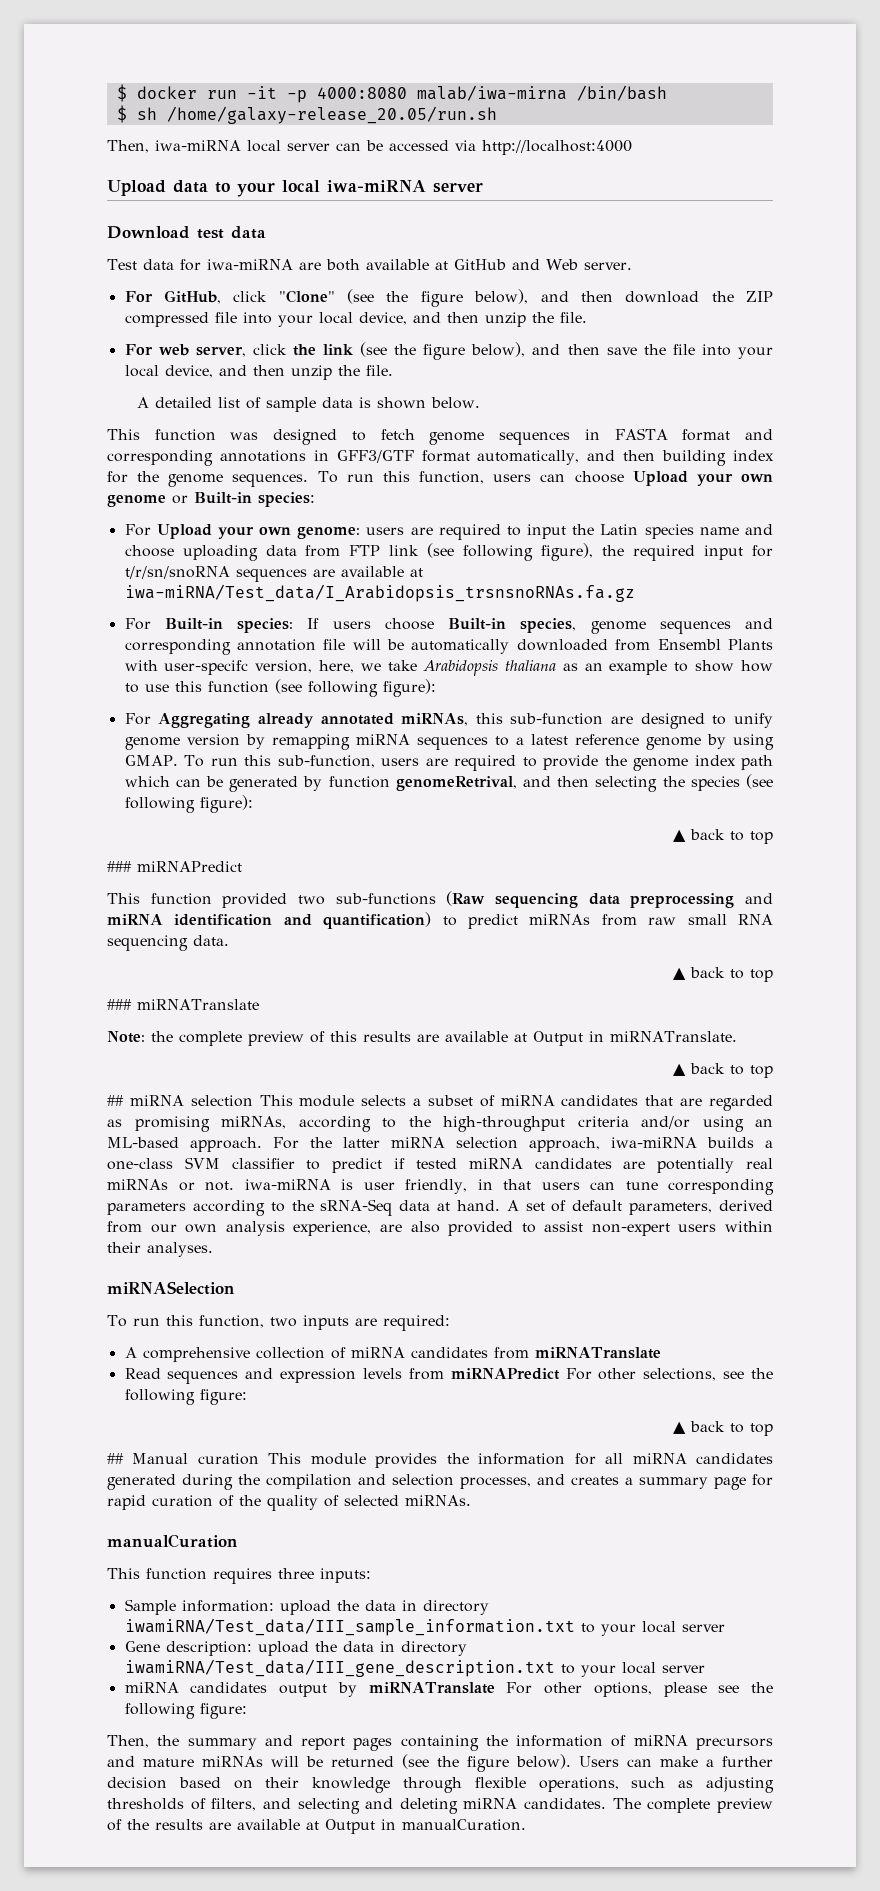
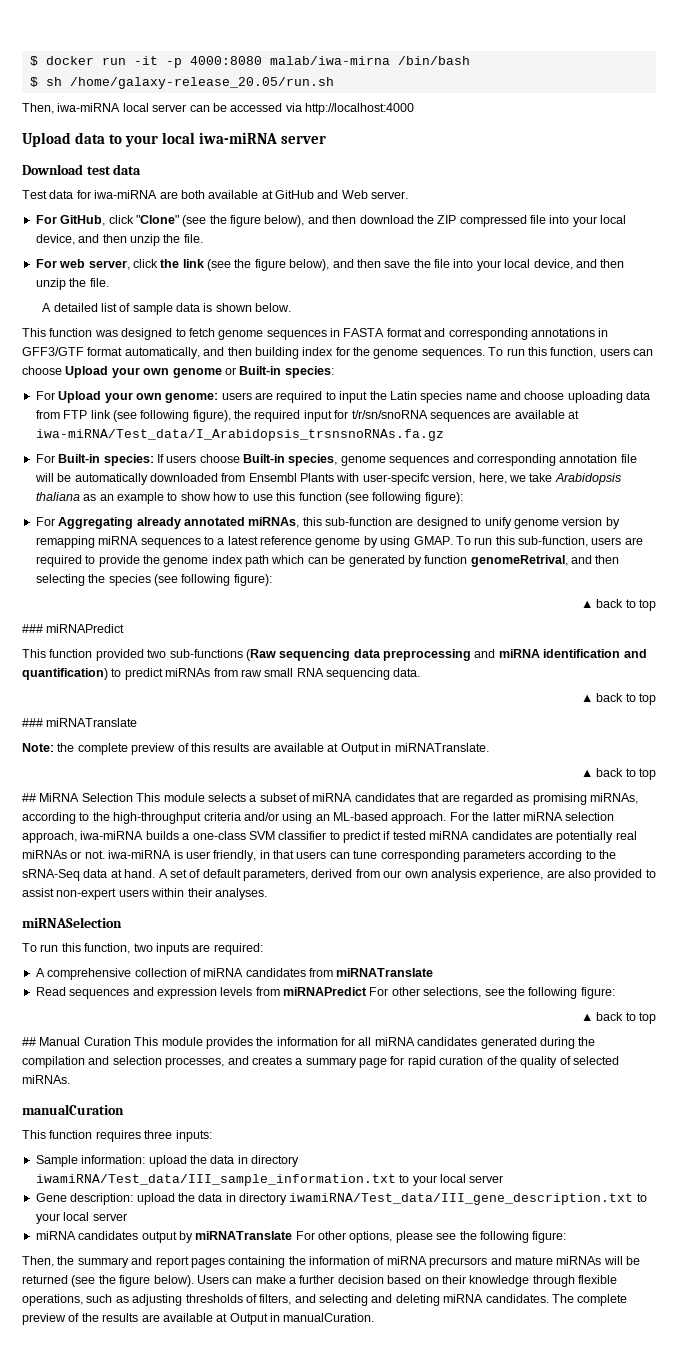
- ## miRNA selection This module selects a subset of miRNA candidates that are regarded as promising miRNAs, according to the high-throughput criteria and/or using an ML-based approach.
+ ## MiRNA Selection This module selects a subset of miRNA candidates that are regarded as promising miRNAs, according to the high-throughput criteria and/or using an ML-based approach.
- ## Manual curation This module provides the information for all miRNA candidates generated during the compilation and selection processes, and creates a summary page for rapid curation of the quality of selected miRNAs.
+ ## Manual Curation This module provides the information for all miRNA candidates generated during the compilation and selection processes, and creates a summary page for rapid curation of the quality of selected miRNAs.

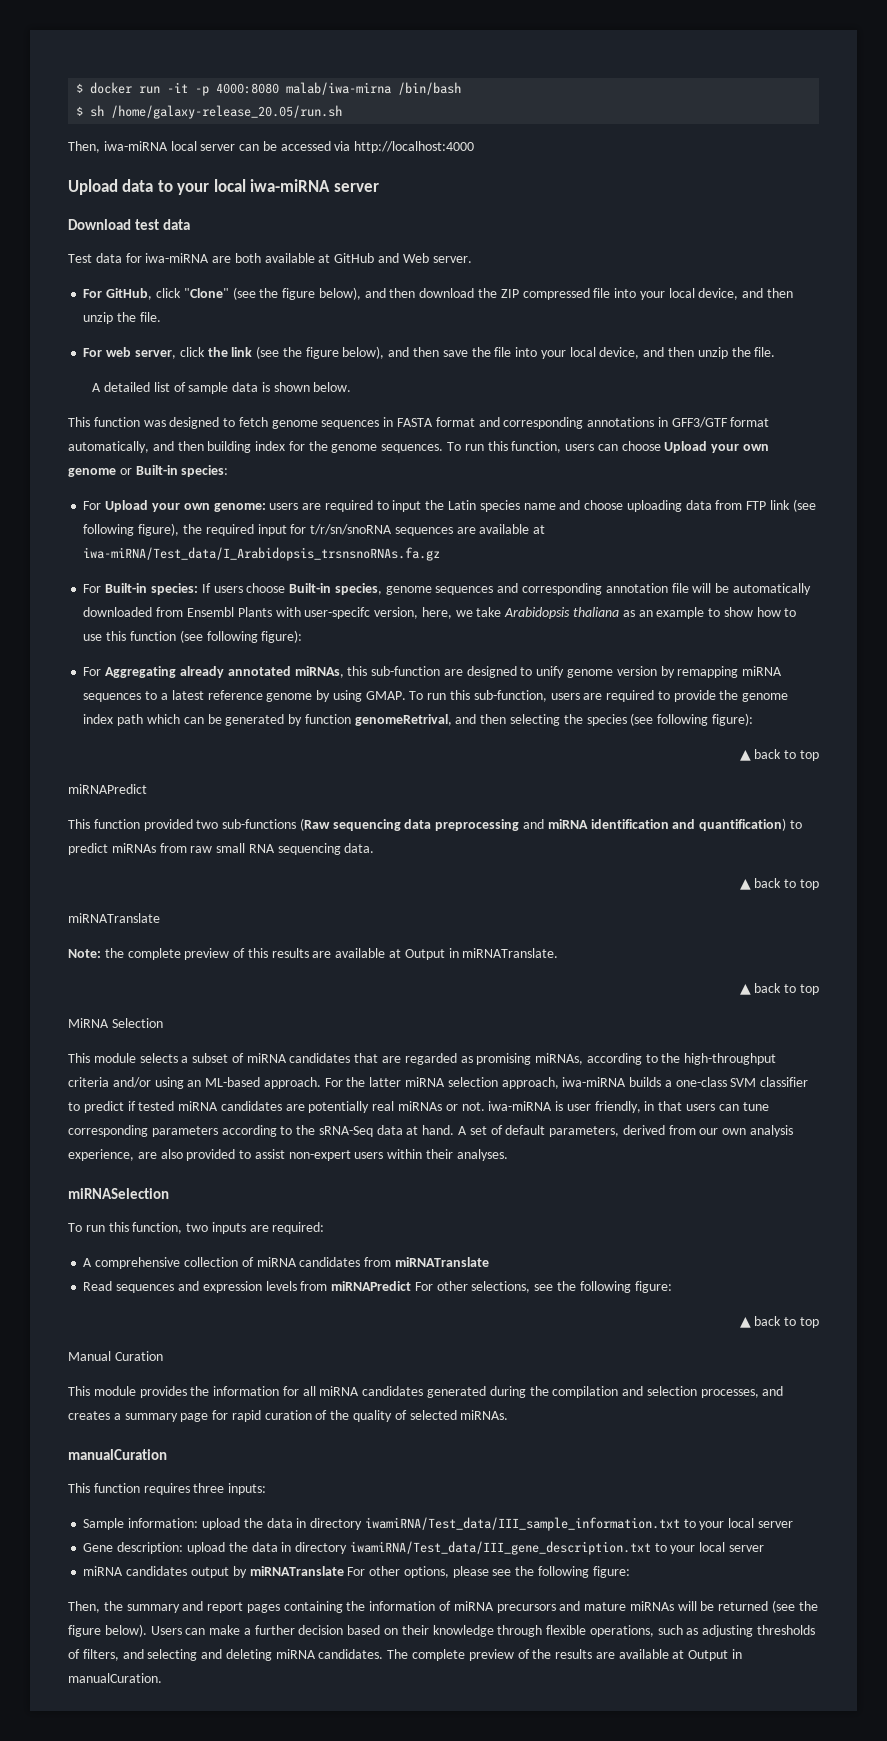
  To run this sub-function, users are required to provide the genome index path which can be generated by function genomeRetrival, and then selecting the species (see following figure):
  ▲ back to top
- ### miRNAPredict
+ miRNAPredict
  This function provided two sub-functions (Raw sequencing data preprocessing and miRNA identification and quantification) to predict miRNAs from raw small RNA sequencing data.
  ▲ back to top
- ### miRNATranslate
+ miRNATranslate
- ## MiRNA Selection This module selects a subset of miRNA candidates that are regarded as promising miRNAs, according to the high-throughput criteria and/or using an ML-based approach.
+ MiRNA Selection
+ This module selects a subset of miRNA candidates that are regarded as promising miRNAs, according to the high-throughput criteria and/or using an ML-based approach.
- ## Manual Curation This module provides the information for all miRNA candidates generated during the compilation and selection processes, and creates a summary page for rapid curation of the quality of selected miRNAs.
+ Manual Curation
+ This module provides the information for all miRNA candidates generated during the compilation and selection processes, and creates a summary page for rapid curation of the quality of selected miRNAs.

